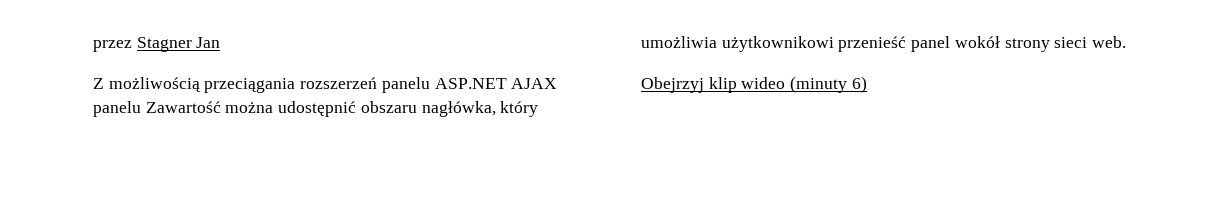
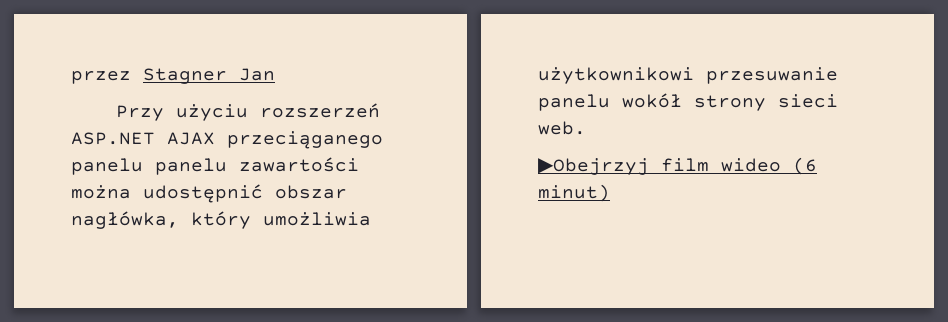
- Z możliwością przeciągania rozszerzeń panelu ASP.NET AJAX panelu Zawartość można udostępnić obszaru nagłówka, który umożliwia użytkownikowi przenieść panel wokół strony sieci web.
+ Przy użyciu rozszerzeń ASP.NET AJAX przeciąganego panelu panelu zawartości można udostępnić obszar nagłówka, który umożliwia użytkownikowi przesuwanie panelu wokół strony sieci web.
- Obejrzyj klip wideo (minuty 6)
+ ▶Obejrzyj film wideo (6 minut)

